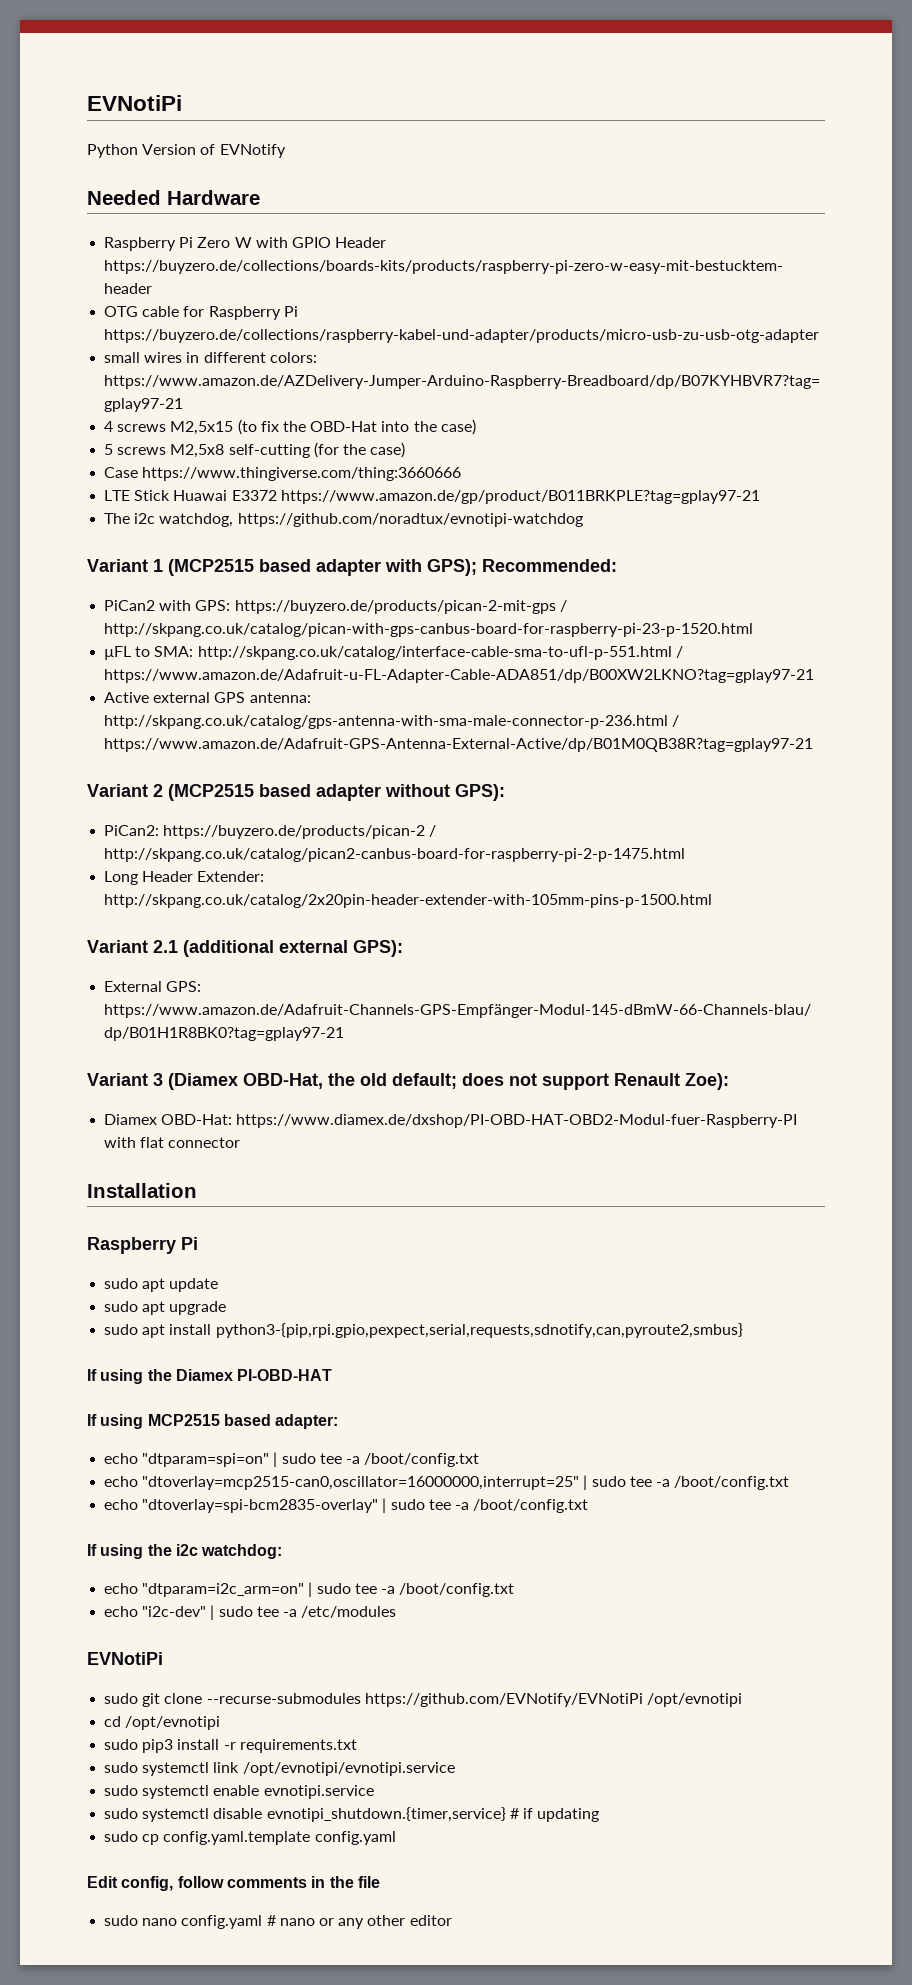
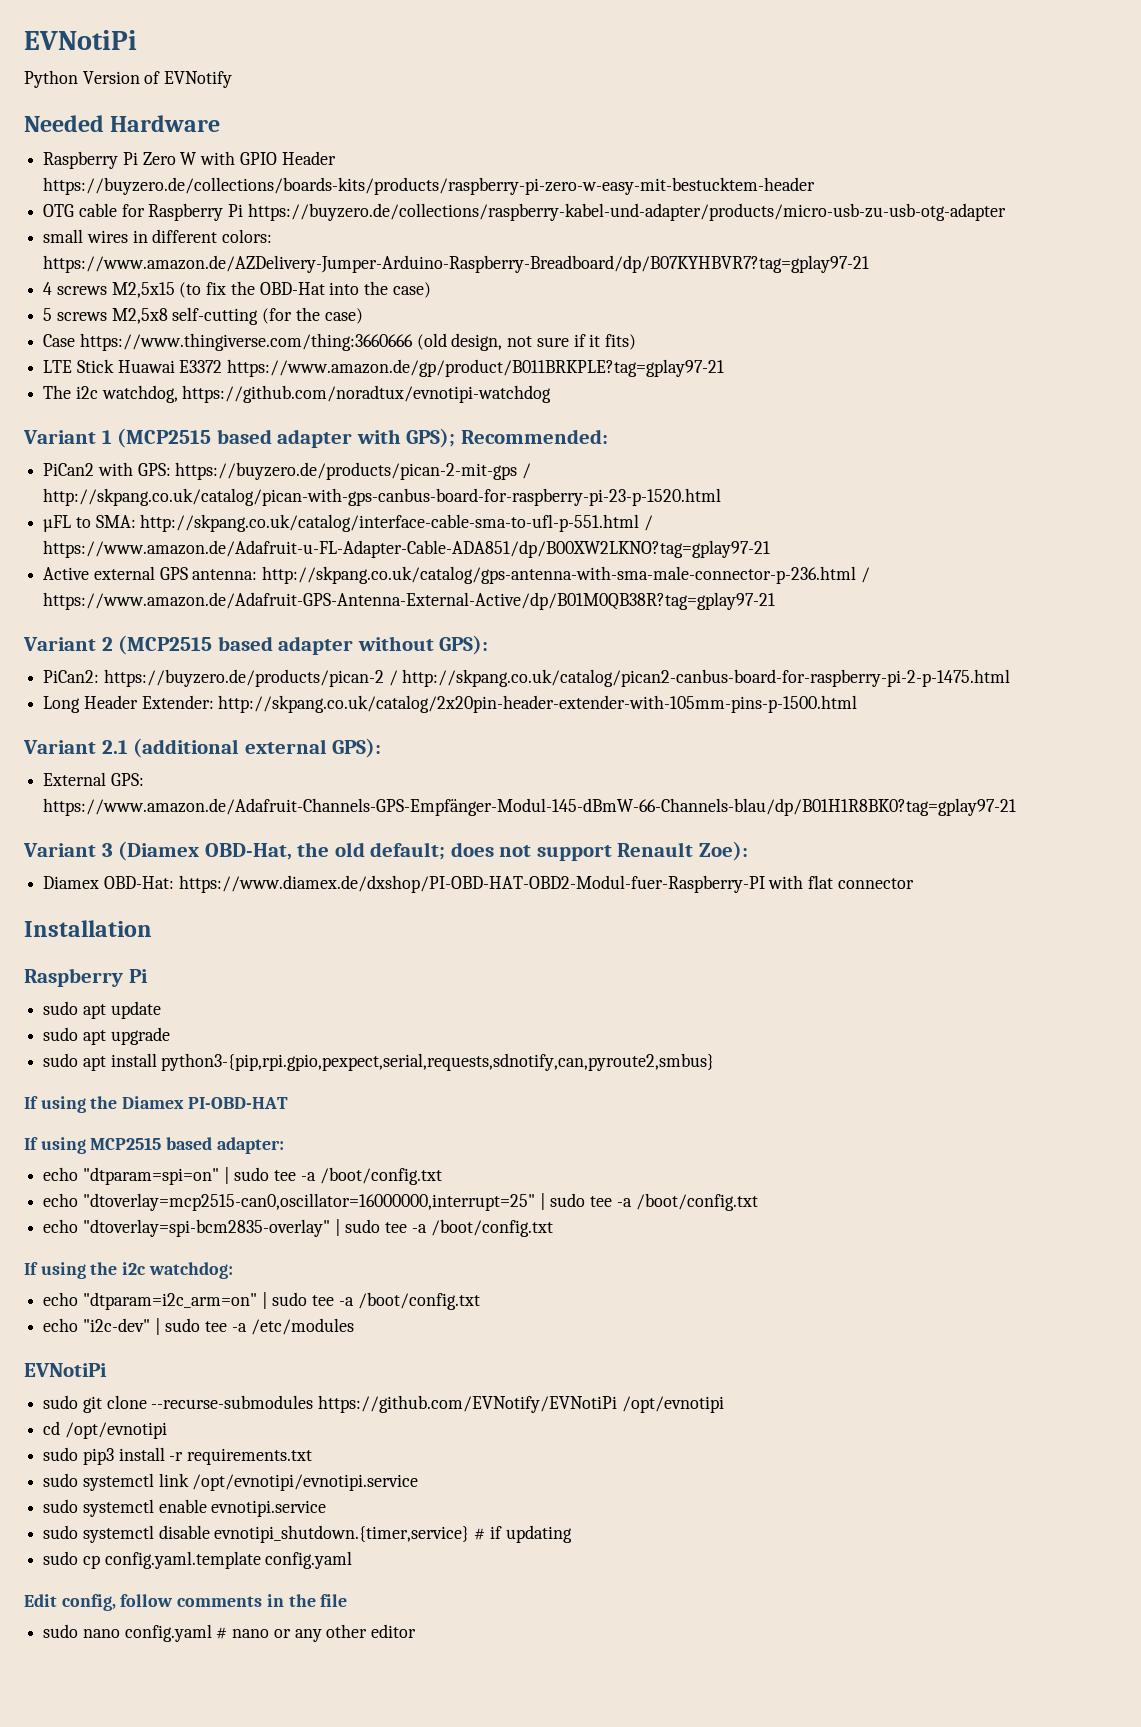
- Case https://www.thingiverse.com/thing:3660666
+ Case https://www.thingiverse.com/thing:3660666 (old design, not sure if it fits)

